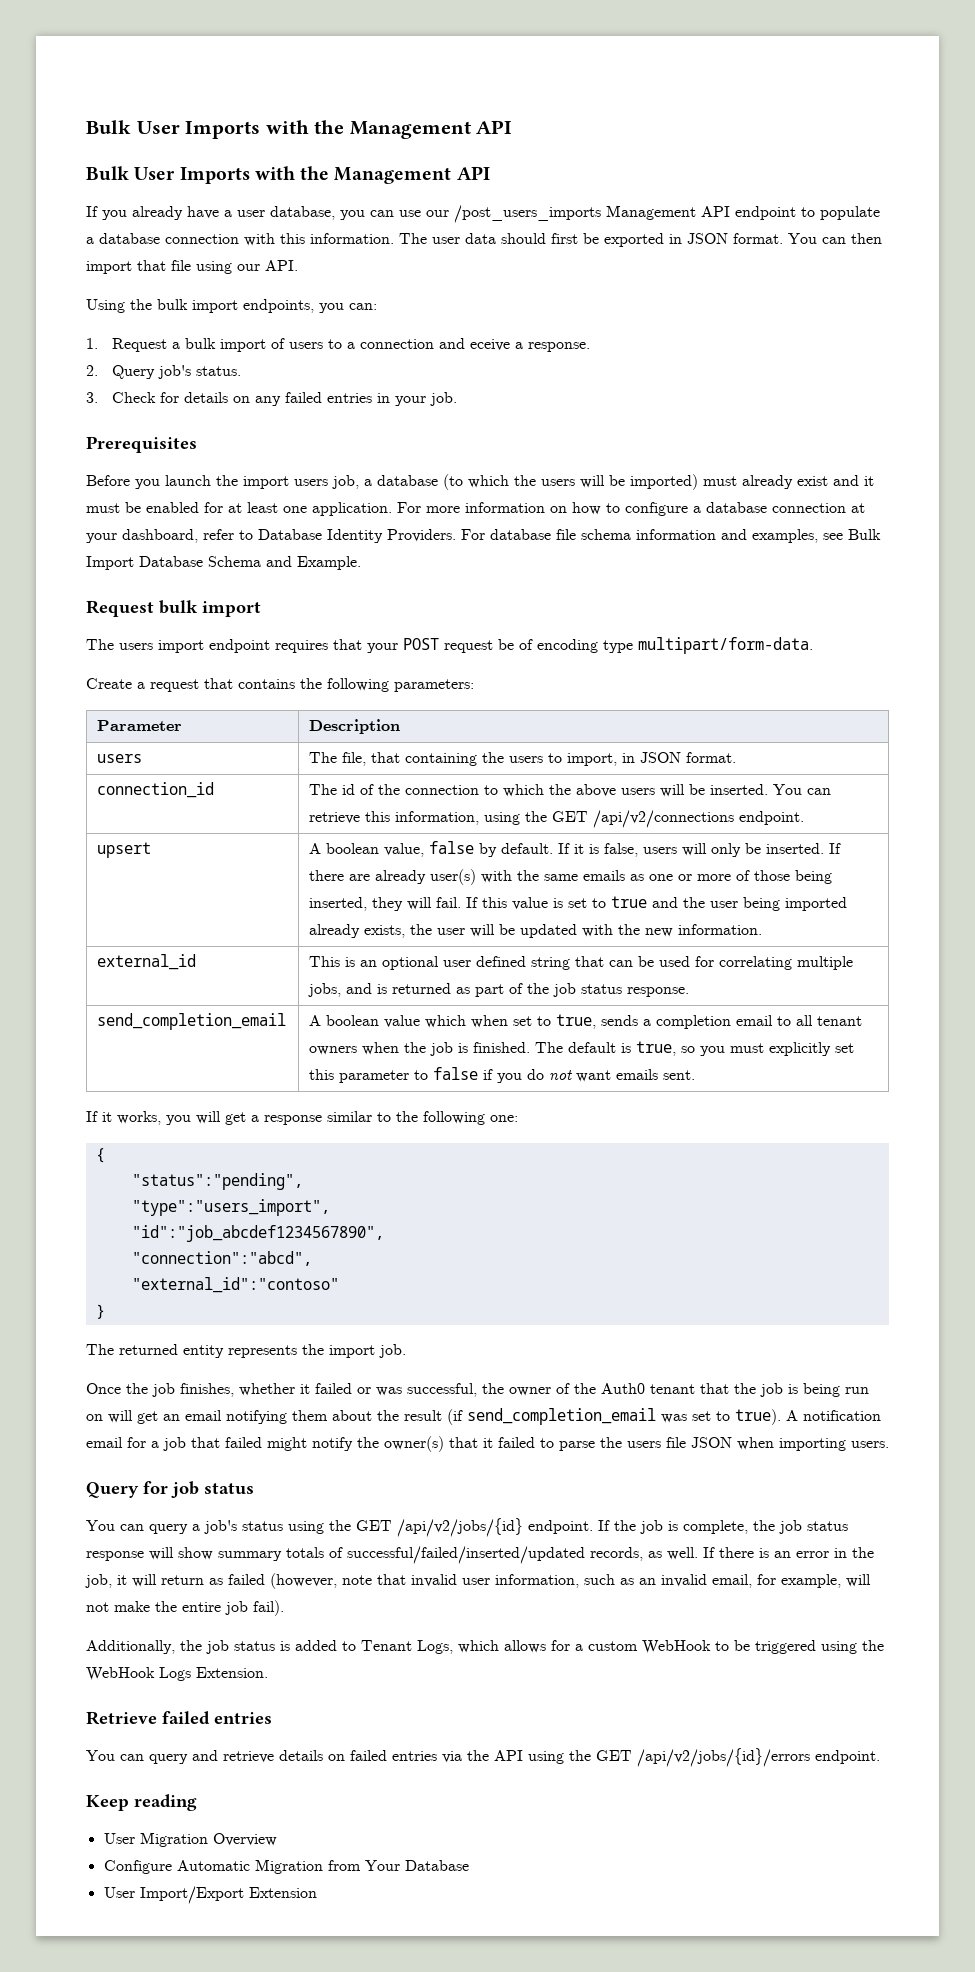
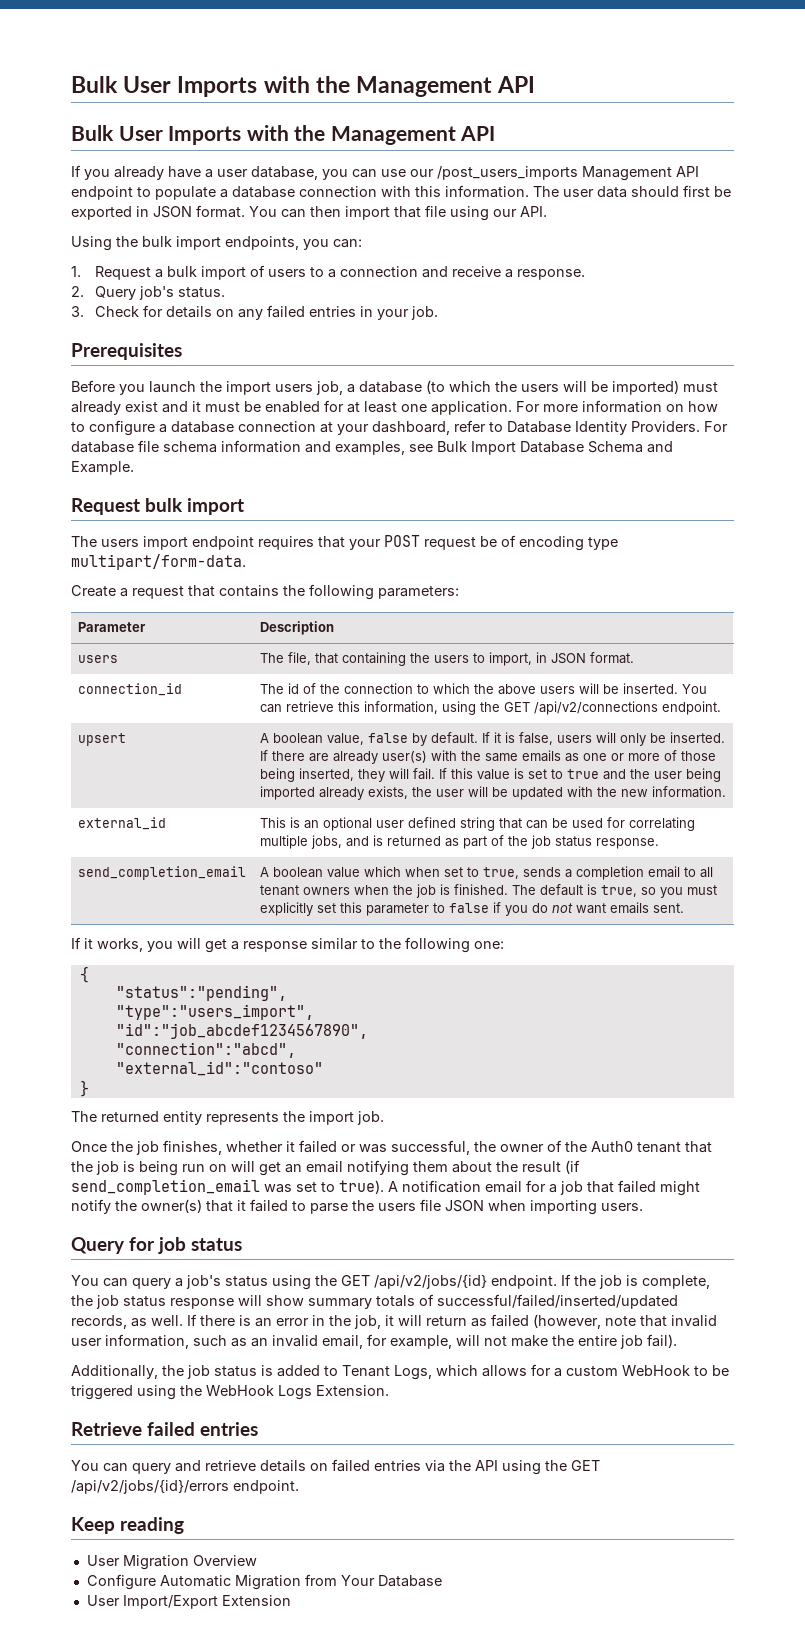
- 1. Request a bulk import of users to a connection and eceive a response.
+ 1. Request a bulk import of users to a connection and receive a response.

